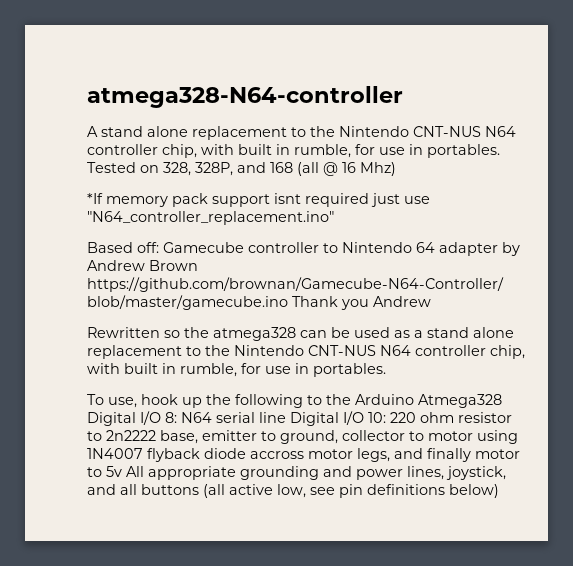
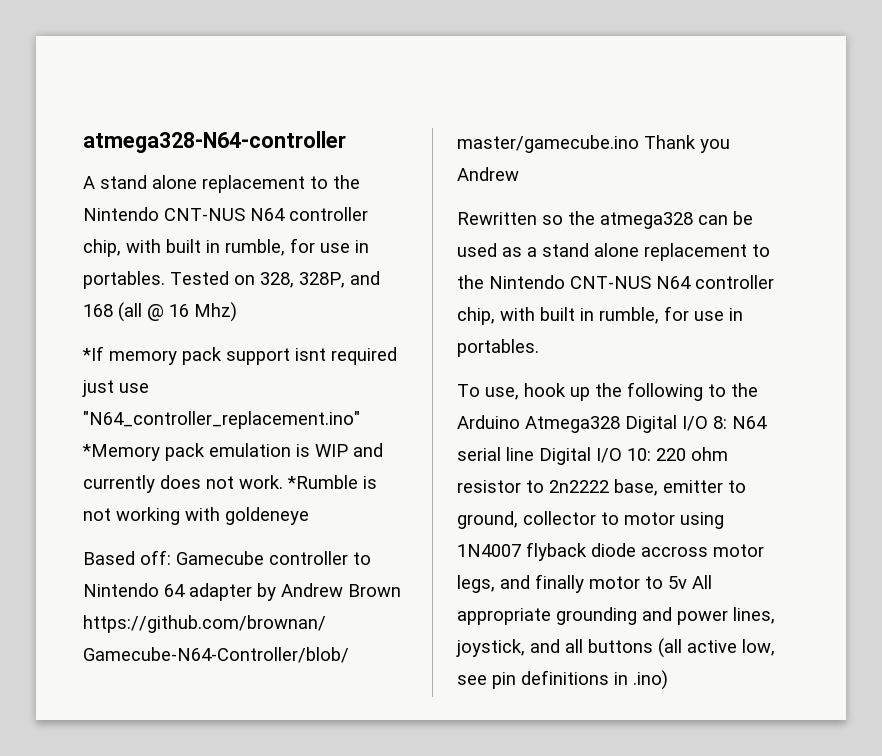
- *If memory pack support isnt required just use "N64_controller_replacement.ino"
+ *If memory pack support isnt required just use "N64_controller_replacement.ino" *Memory pack emulation is WIP and currently does not work. *Rumble is not working with goldeneye
- To use, hook up the following to the Arduino Atmega328 Digital I/O 8: N64 serial line Digital I/O 10: 220 ohm resistor to 2n2222 base, emitter to ground, collector to motor using 1N4007 flyback diode accross motor legs, and finally motor to 5v All appropriate grounding and power lines, joystick, and all buttons (all active low, see pin definitions below)
+ To use, hook up the following to the Arduino Atmega328 Digital I/O 8: N64 serial line Digital I/O 10: 220 ohm resistor to 2n2222 base, emitter to ground, collector to motor using 1N4007 flyback diode accross motor legs, and finally motor to 5v All appropriate grounding and power lines, joystick, and all buttons (all active low, see pin definitions in .ino)

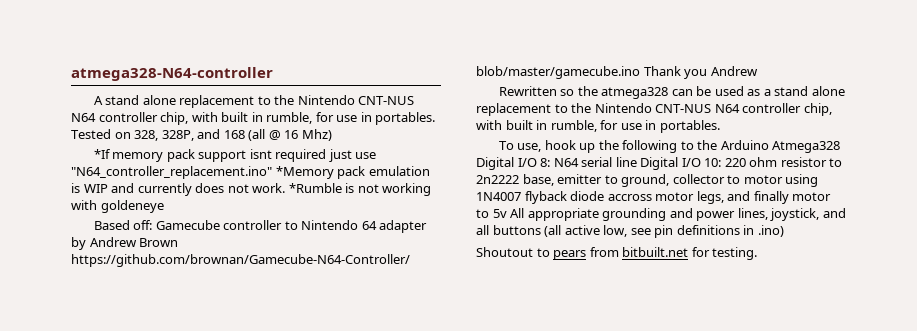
+ Shoutout to pears from bitbuilt.net for testing.

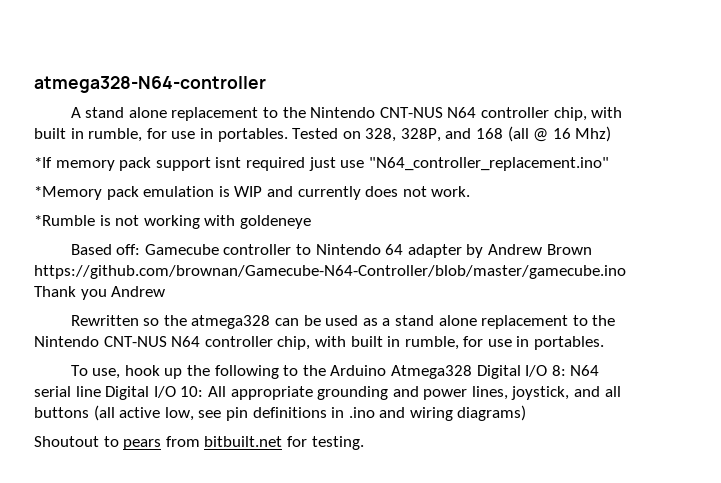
- *If memory pack support isnt required just use "N64_controller_replacement.ino" *Memory pack emulation is WIP and currently does not work. *Rumble is not working with goldeneye
+ *If memory pack support isnt required just use "N64_controller_replacement.ino"
+ *Memory pack emulation is WIP and currently does not work.
+ *Rumble is not working with goldeneye
- To use, hook up the following to the Arduino Atmega328 Digital I/O 8: N64 serial line Digital I/O 10: 220 ohm resistor to 2n2222 base, emitter to ground, collector to motor using 1N4007 flyback diode accross motor legs, and finally motor to 5v All appropriate grounding and power lines, joystick, and all buttons (all active low, see pin definitions in .ino)
+ To use, hook up the following to the Arduino Atmega328 Digital I/O 8: N64 serial line Digital I/O 10: All appropriate grounding and power lines, joystick, and all buttons (all active low, see pin definitions in .ino and wiring diagrams)

